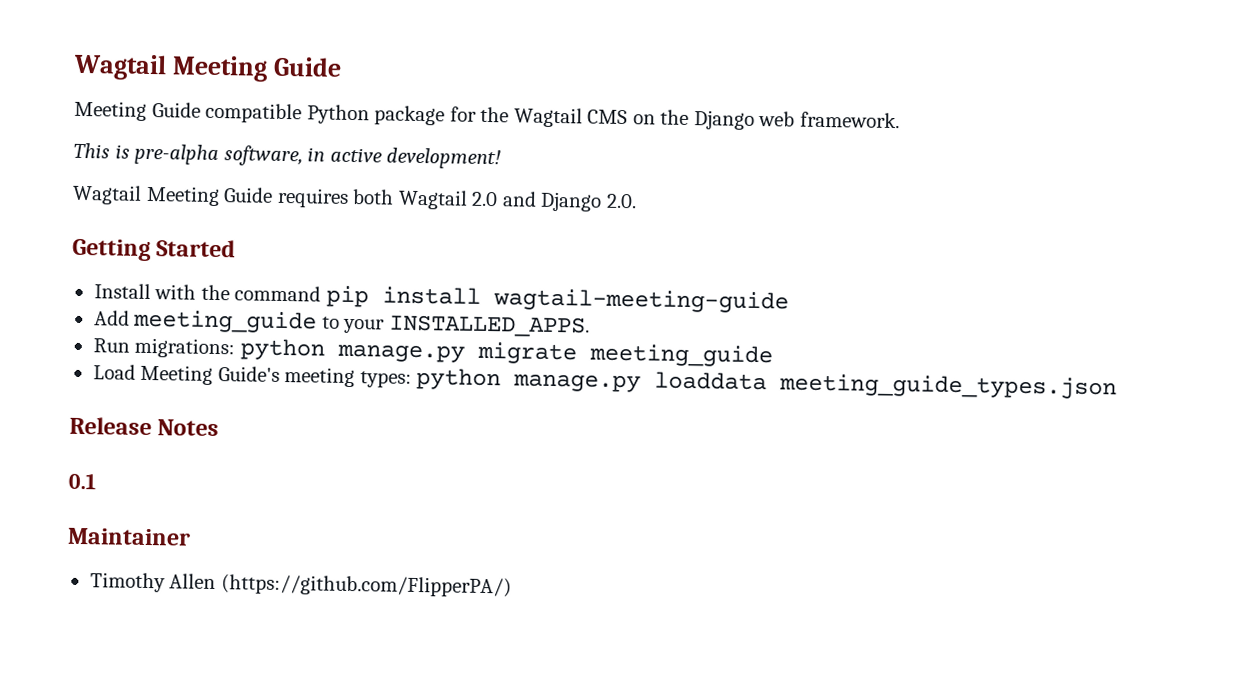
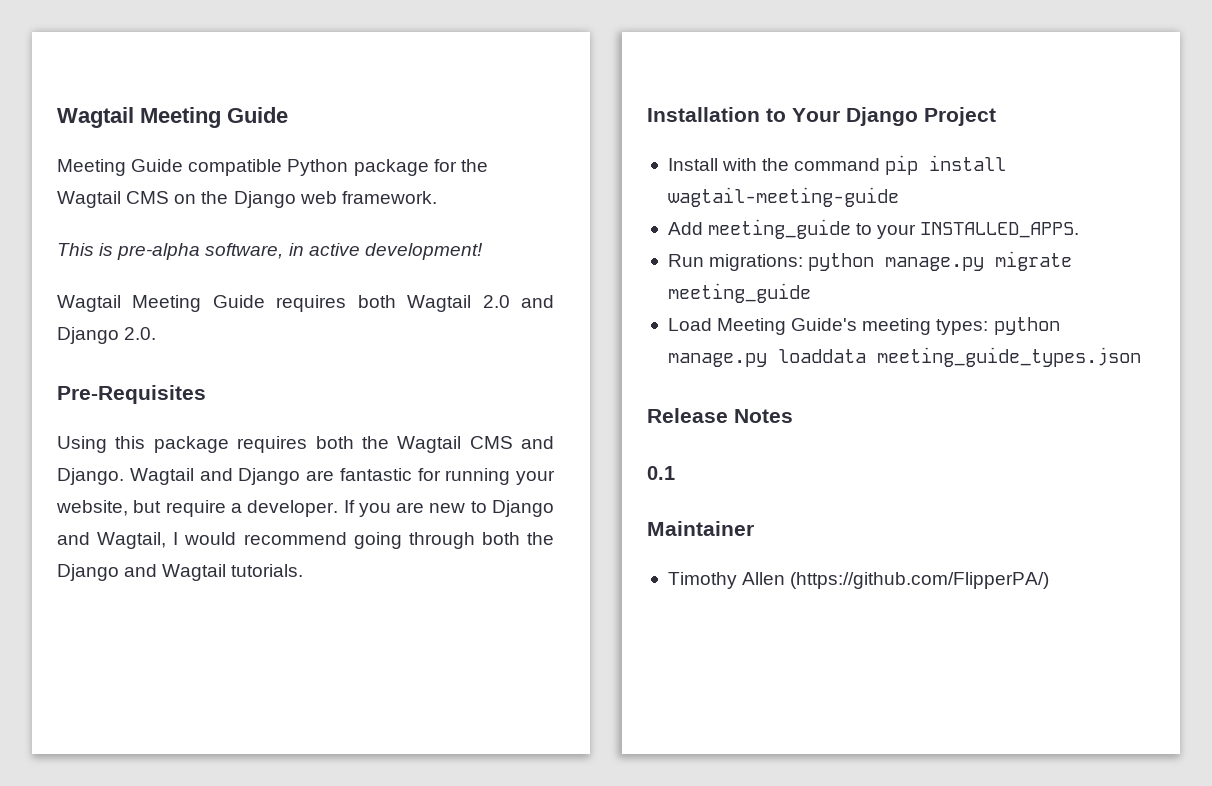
- Getting Started
+ Pre-Requisites
+ Using this package requires both the Wagtail CMS and Django. Wagtail and Django are fantastic for running your website, but require a developer. If you are new to Django and Wagtail, I would recommend going through both the Django and Wagtail tutorials.
+ Installation to Your Django Project

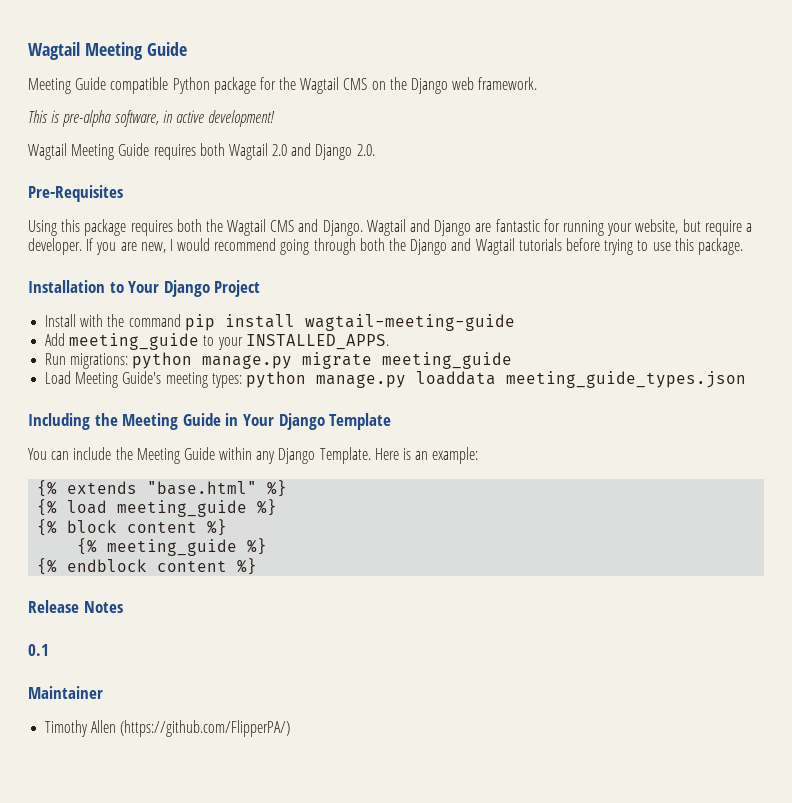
- If you are new to Django and Wagtail, I would recommend going through both the Django and Wagtail tutorials.
+ If you are new, I would recommend going through both the Django and Wagtail tutorials before trying to use this package.
+ Including the Meeting Guide in Your Django Template
+ You can include the Meeting Guide within any Django Template. Here is an example:
+ {% extends "base.html" %}
+ {% load meeting_guide %}
+ {% block content %}
+ {% meeting_guide %}
+ {% endblock content %}

